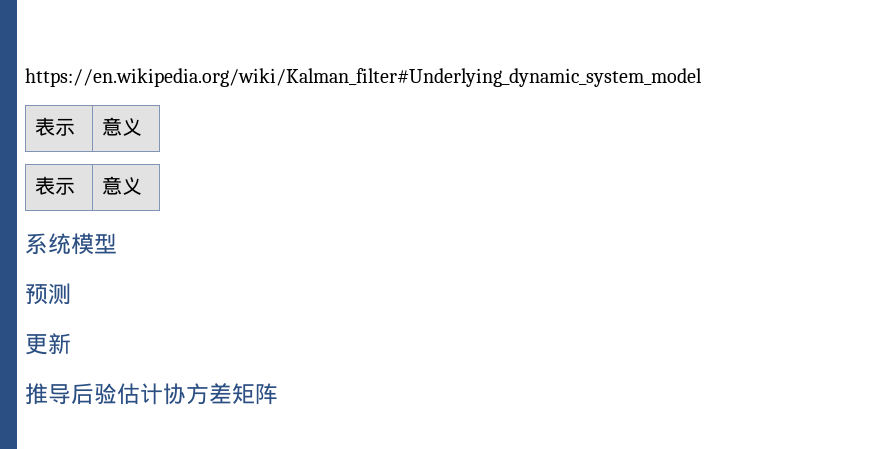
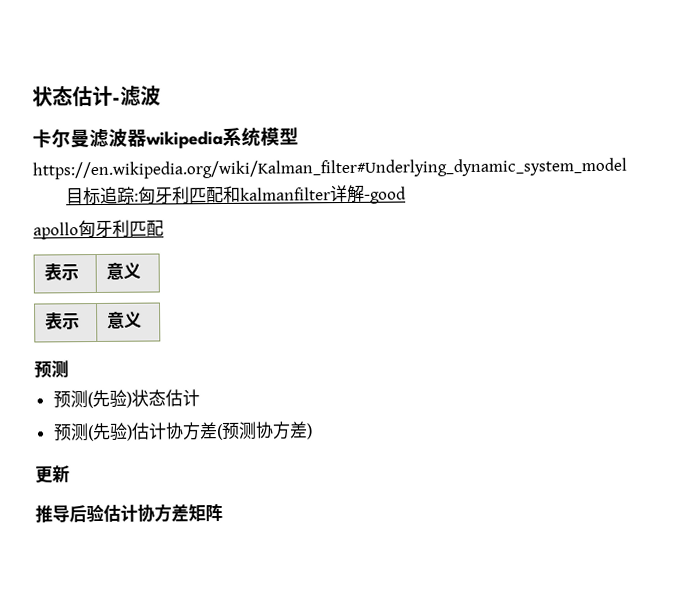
+ 状态估计-滤波
+ 卡尔曼滤波器wikipedia系统模型
  https://en.wikipedia.org/wiki/Kalman_filter#Underlying_dynamic_system_model
+ 目标追踪:匈牙利匹配和kalmanfilter详解-good
+ apollo匈牙利匹配
  表示 | 意义
  表示 | 意义
- 系统模型
  预测
+ 预测(先验)状态估计
+ 预测(先验)估计协方差(预测协方差)

